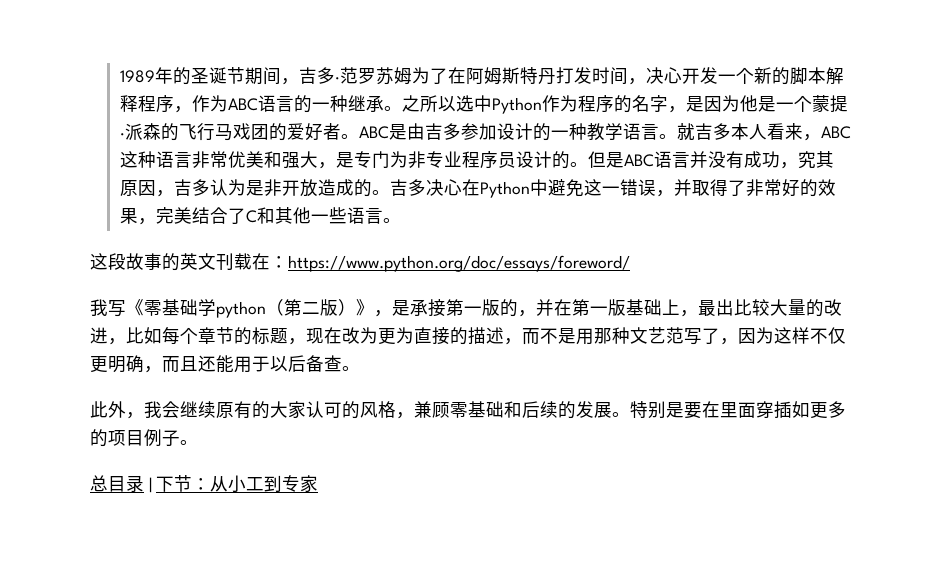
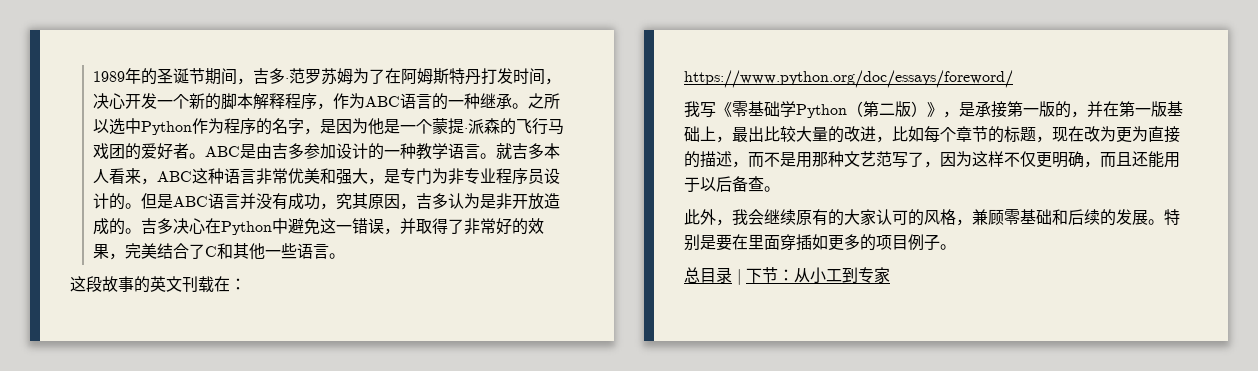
- 我写《零基础学python（第二版）》，是承接第一版的，并在第一版基础上，最出比较大量的改进，比如每个章节的标题，现在改为更为直接的描述，而不是用那种文艺范写了，因为这样不仅更明确，而且还能用于以后备查。
+ 我写《零基础学Python（第二版）》，是承接第一版的，并在第一版基础上，最出比较大量的改进，比如每个章节的标题，现在改为更为直接的描述，而不是用那种文艺范写了，因为这样不仅更明确，而且还能用于以后备查。

